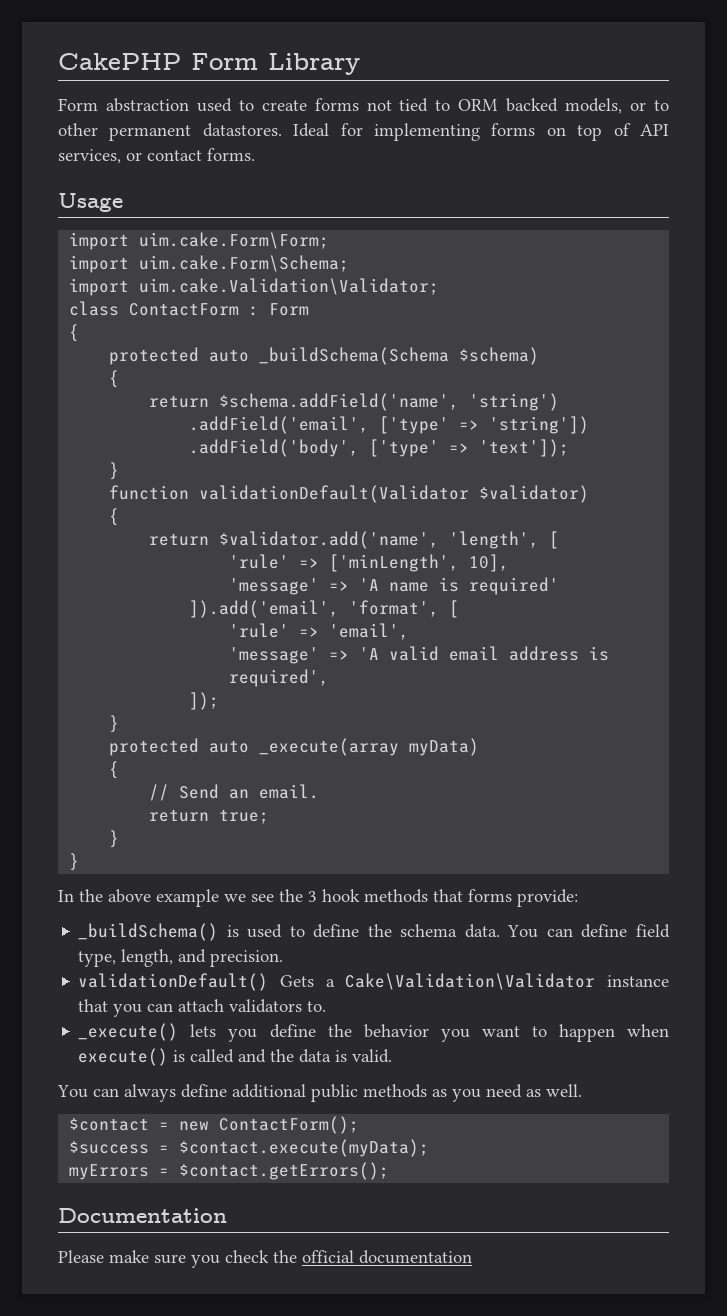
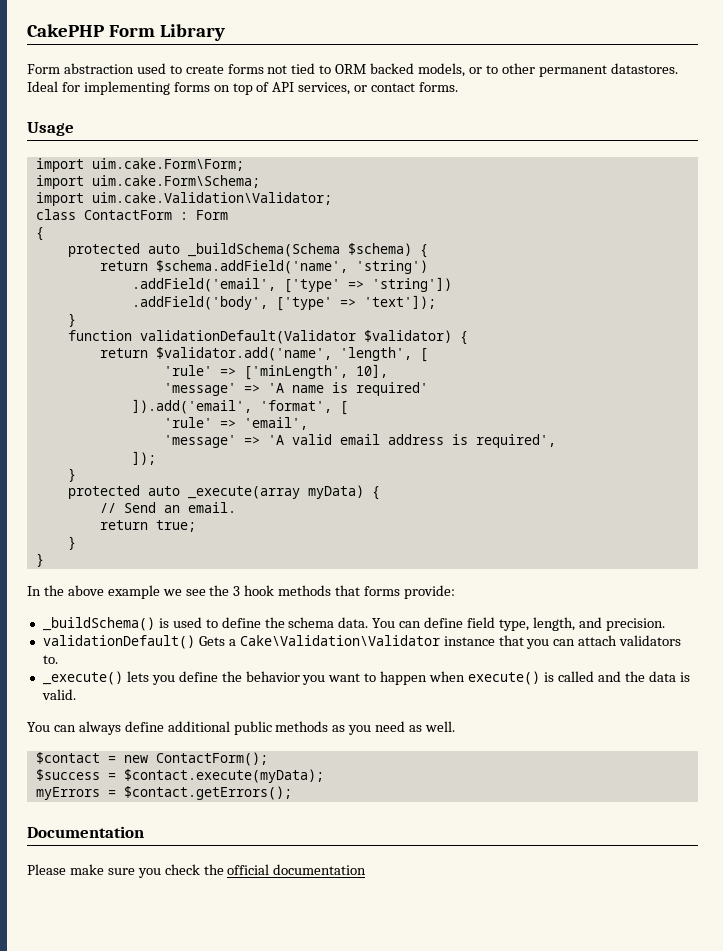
- protected auto _buildSchema(Schema $schema)
- {
+ protected auto _buildSchema(Schema $schema) {
- function validationDefault(Validator $validator)
- {
+ function validationDefault(Validator $validator) {
- protected auto _execute(array myData)
- {
+ protected auto _execute(array myData) {

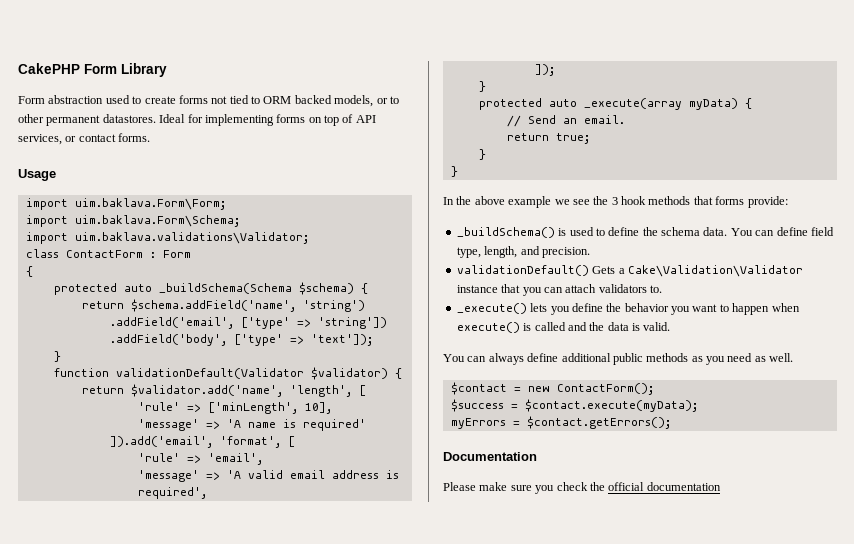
- import uim.cake.Form\Form;
- import uim.cake.Form\Schema;
- import uim.cake.Validation\Validator;
+ import uim.baklava.Form\Form;
+ import uim.baklava.Form\Schema;
+ import uim.baklava.validations\Validator;

